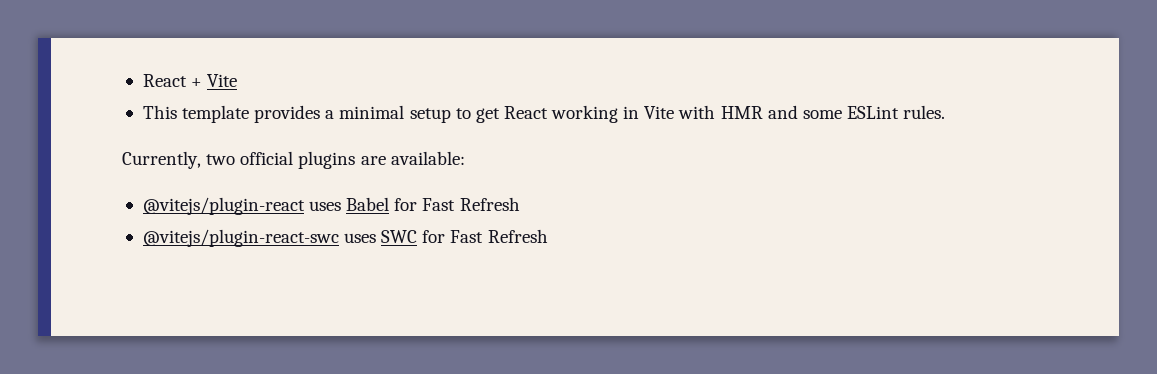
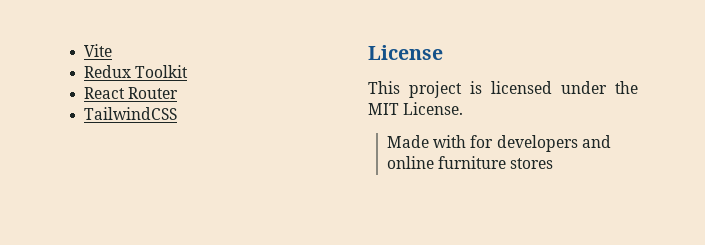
- React + Vite
+ Vite
- This template provides a minimal setup to get React working in Vite with HMR and some ESLint rules.
- Currently, two official plugins are available:
- @vitejs/plugin-react uses Babel for Fast Refresh
- @vitejs/plugin-react-swc uses SWC for Fast Refresh
+ Redux Toolkit
+ React Router
+ TailwindCSS
+ License
+ This project is licensed under the MIT License.
+ Made with for developers and online furniture stores

